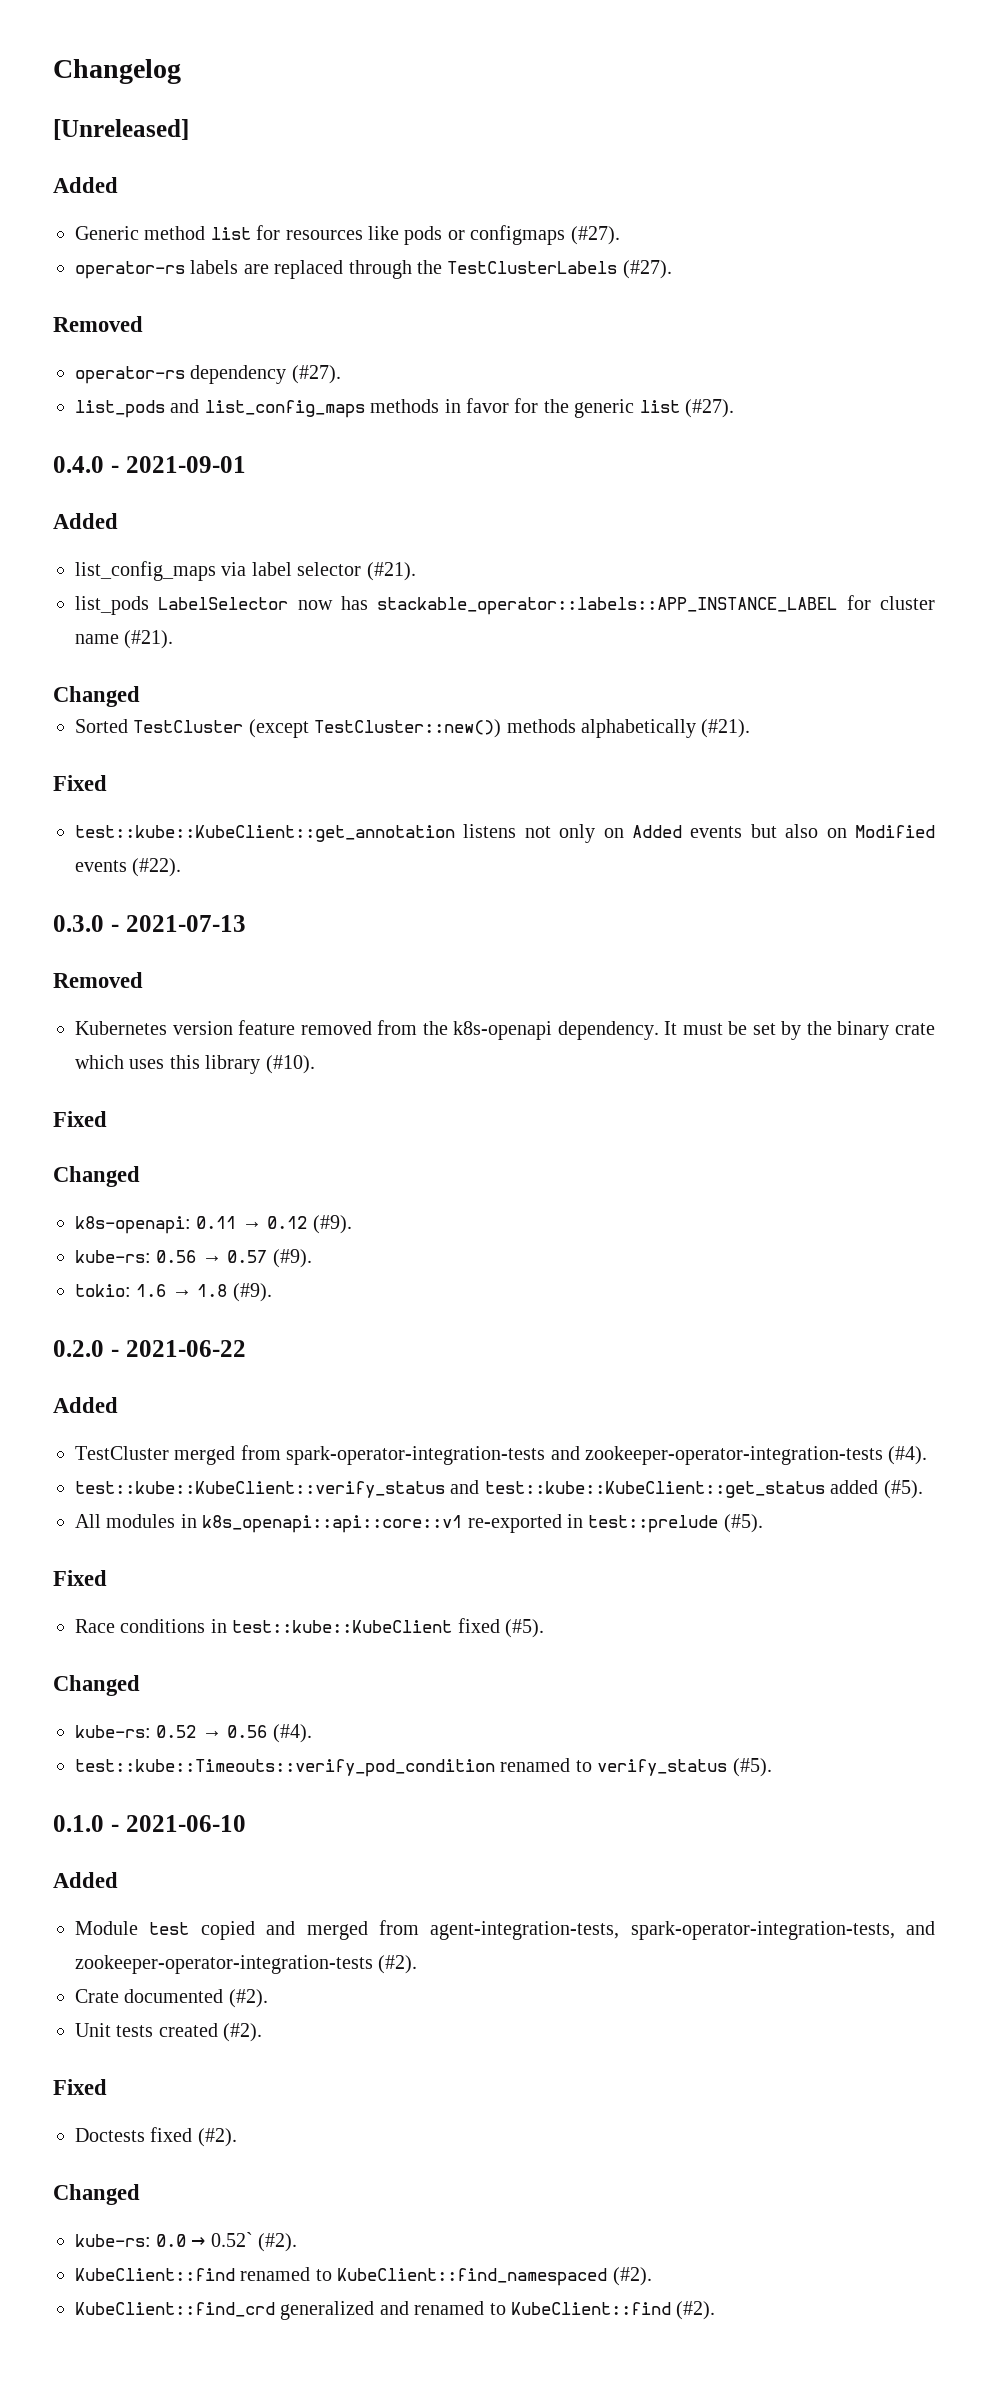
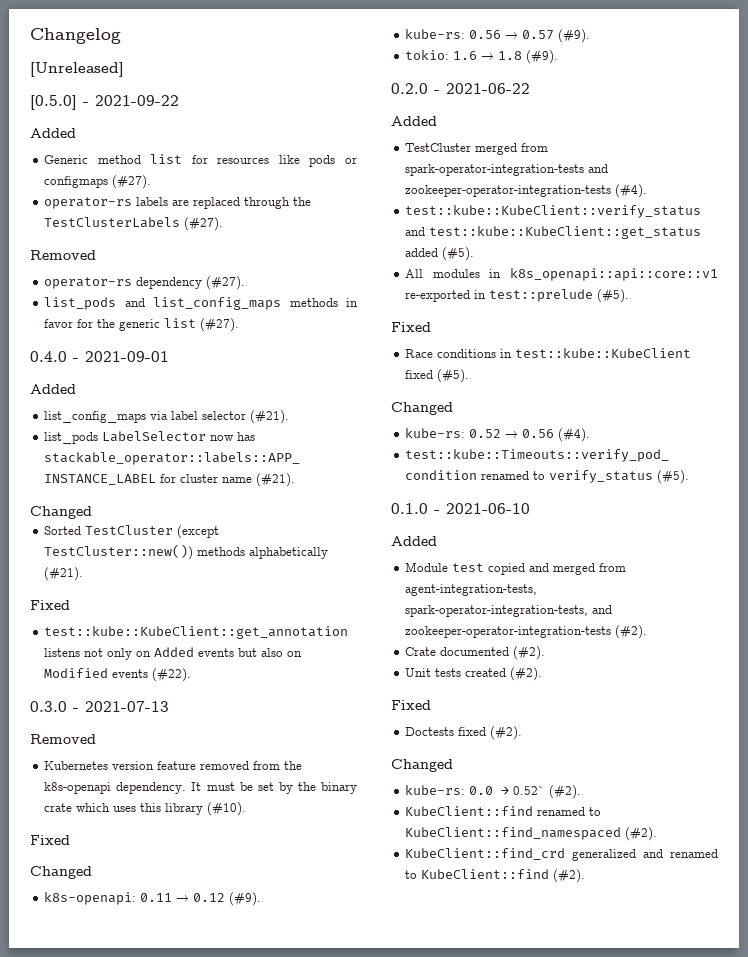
+ [0.5.0] - 2021-09-22

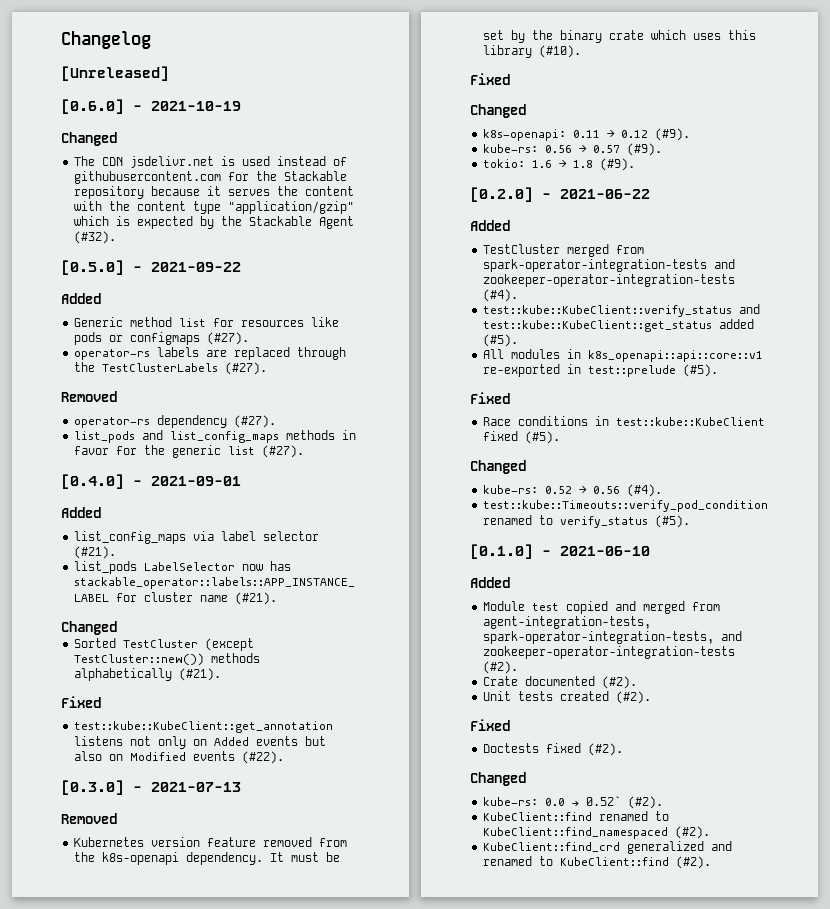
+ [0.6.0] - 2021-10-19
+ Changed
+ The CDN jsdelivr.net is used instead of githubusercontent.com for the Stackable repository because it serves the content with the content type "application/gzip" which is expected by the Stackable Agent (#32).
- 0.4.0 - 2021-09-01
+ [0.4.0] - 2021-09-01
- 0.3.0 - 2021-07-13
+ [0.3.0] - 2021-07-13
- 0.2.0 - 2021-06-22
+ [0.2.0] - 2021-06-22
- 0.1.0 - 2021-06-10
+ [0.1.0] - 2021-06-10

